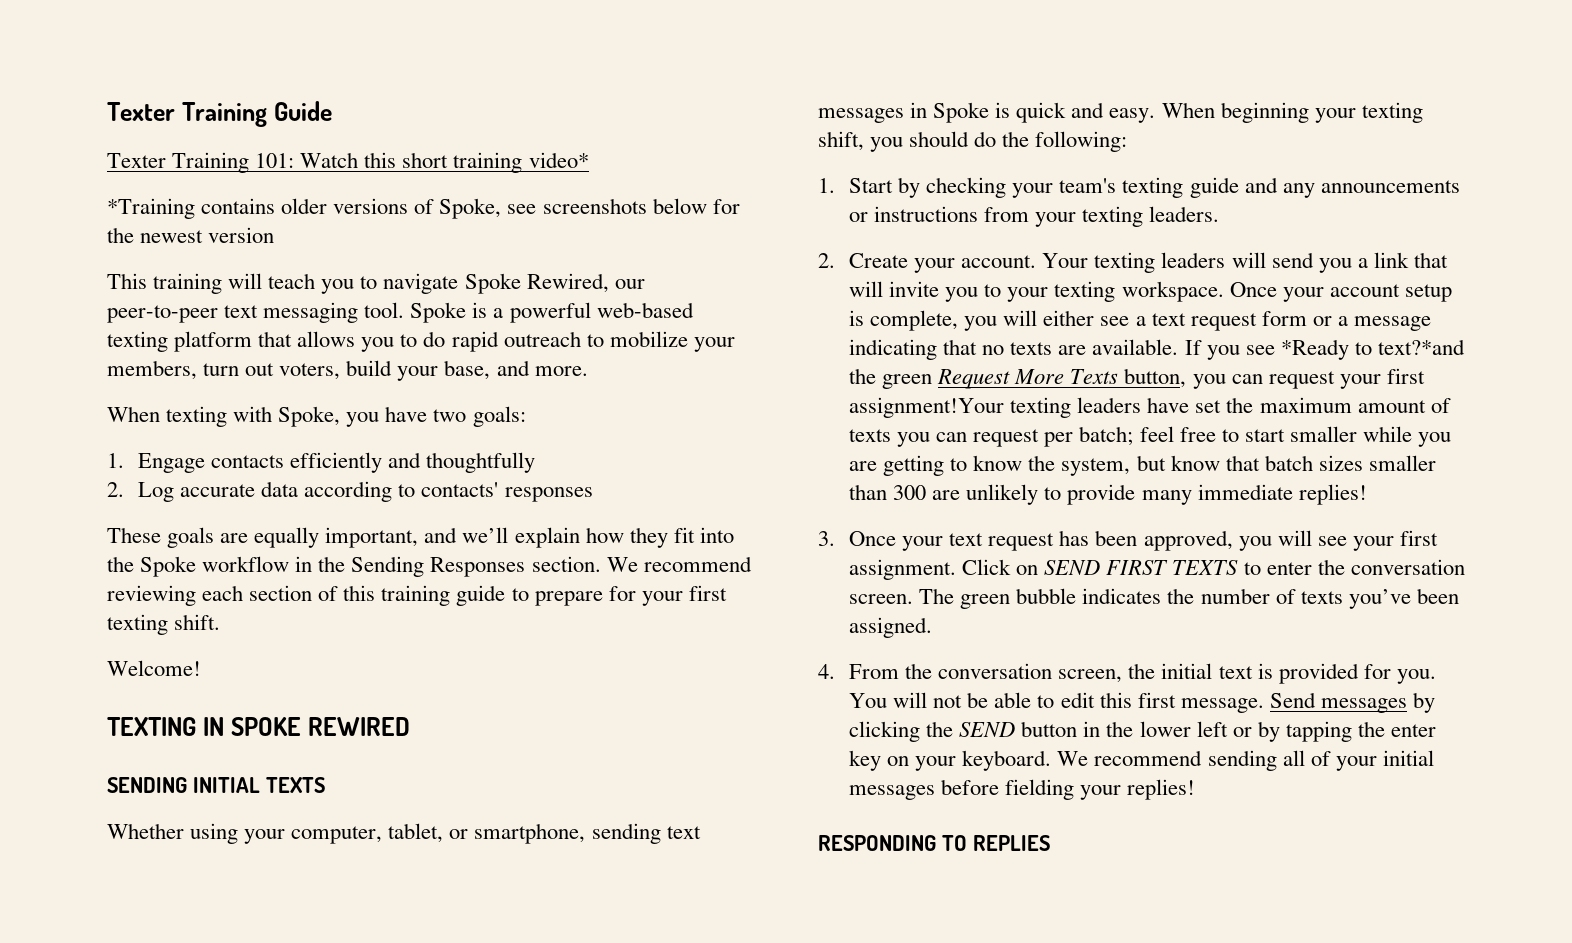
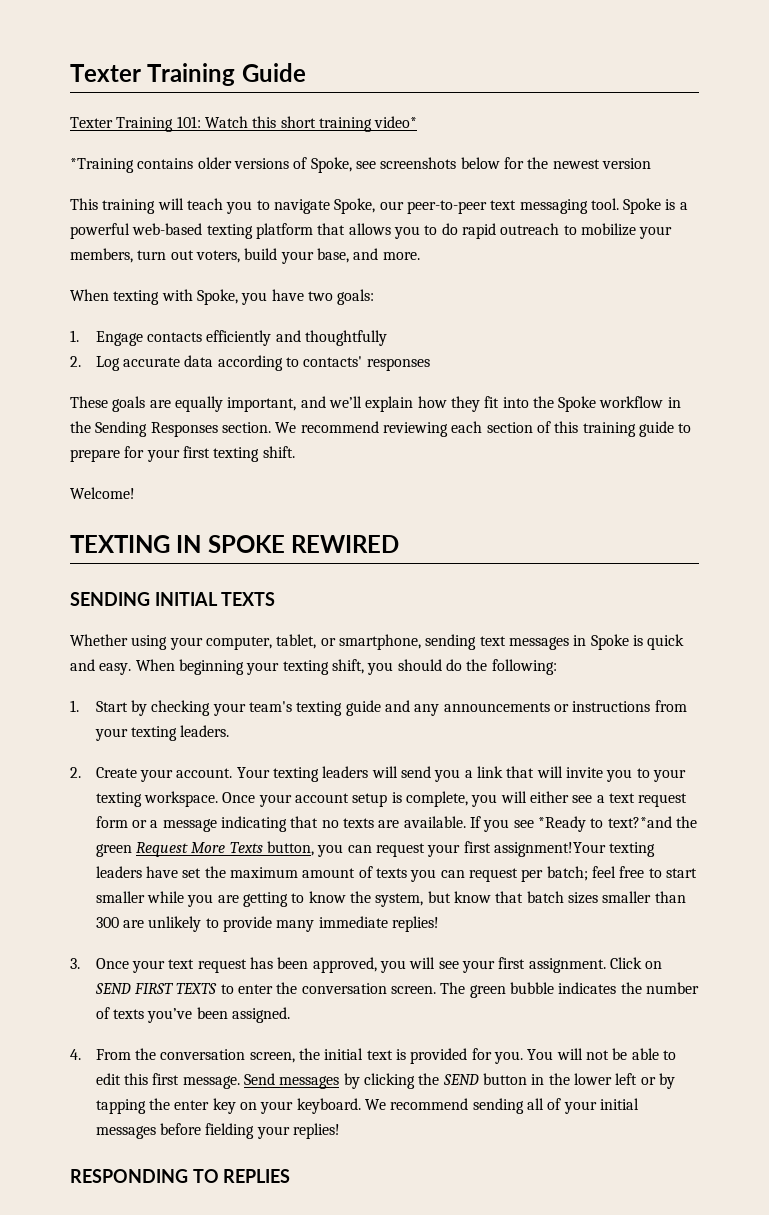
- This training will teach you to navigate Spoke Rewired, our peer-to-peer text messaging tool.
+ This training will teach you to navigate Spoke, our peer-to-peer text messaging tool.

